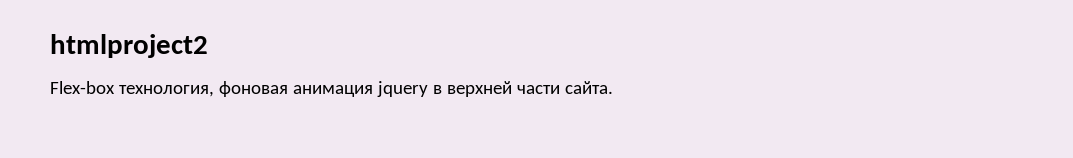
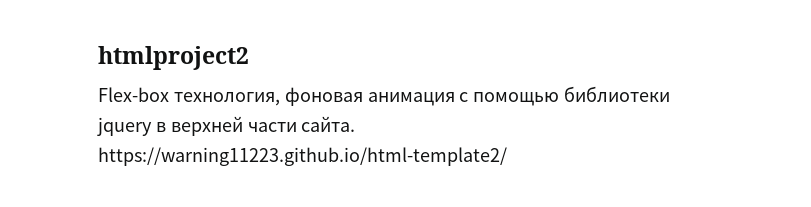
- Flex-box технология, фоновая анимация jquery в верхней части сайта.
+ Flex-box технология, фоновая анимация c помощью библиотеки jquery в верхней части сайта. https://warning11223.github.io/html-template2/

